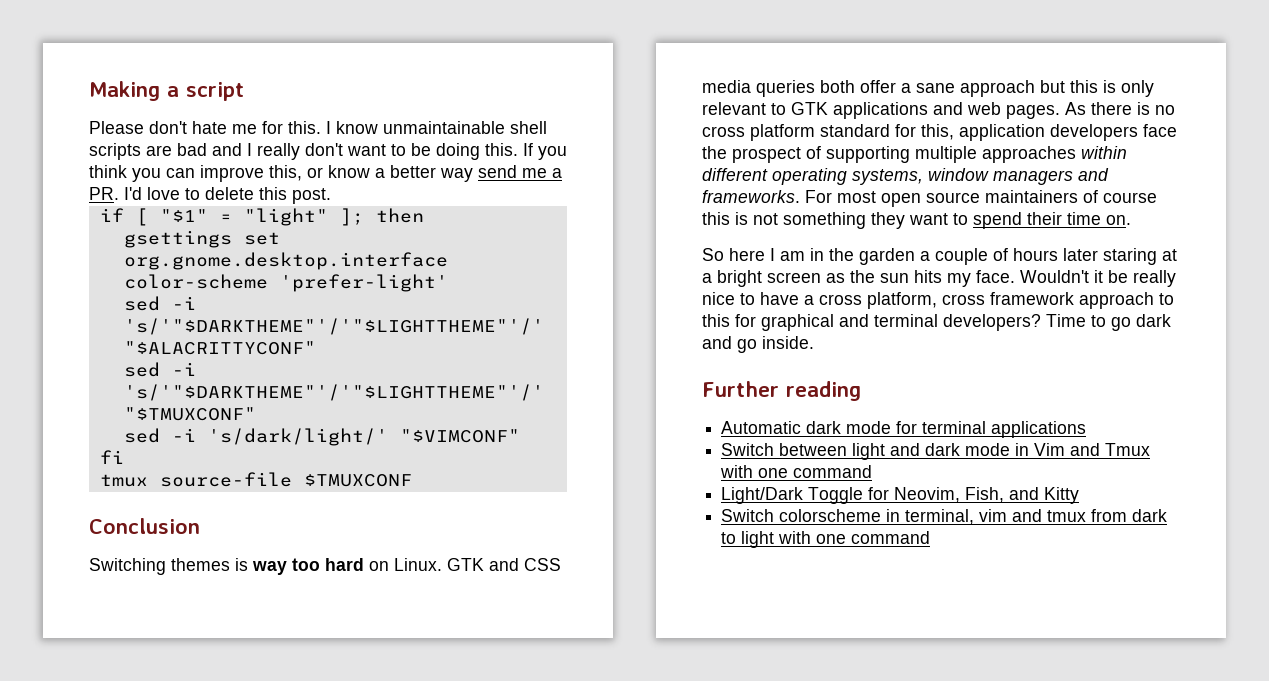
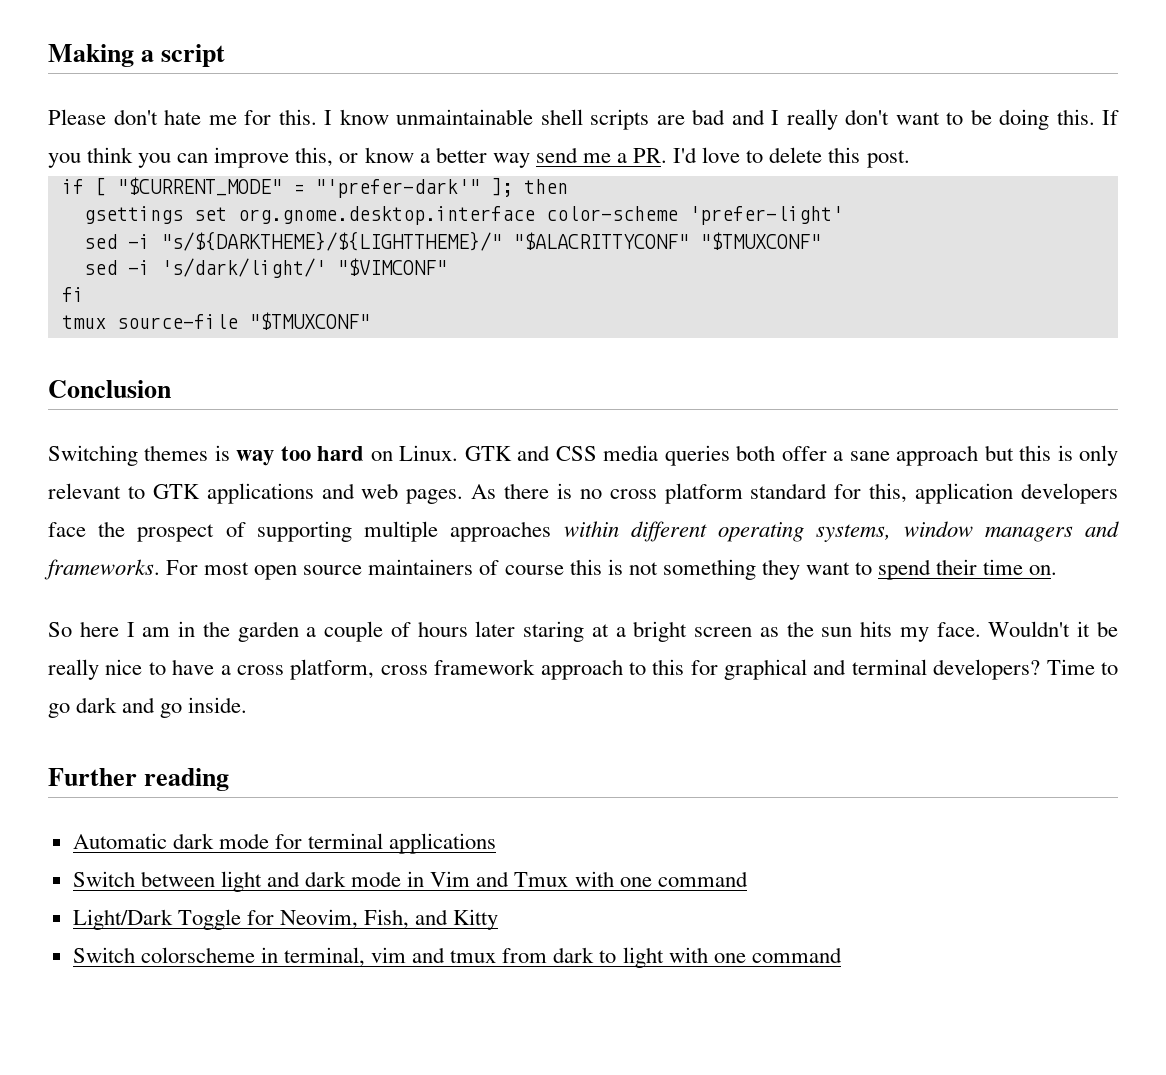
- if [ "$1" = "light" ]; then
+ if [ "$CURRENT_MODE" = "'prefer-dark'" ]; then
- sed -i 's/'"$DARKTHEME"'/'"$LIGHTTHEME"'/' "$ALACRITTYCONF"
- sed -i 's/'"$DARKTHEME"'/'"$LIGHTTHEME"'/' "$TMUXCONF"
+ sed -i "s/${DARKTHEME}/${LIGHTTHEME}/" "$ALACRITTYCONF" "$TMUXCONF"
- tmux source-file $TMUXCONF
+ tmux source-file "$TMUXCONF"

